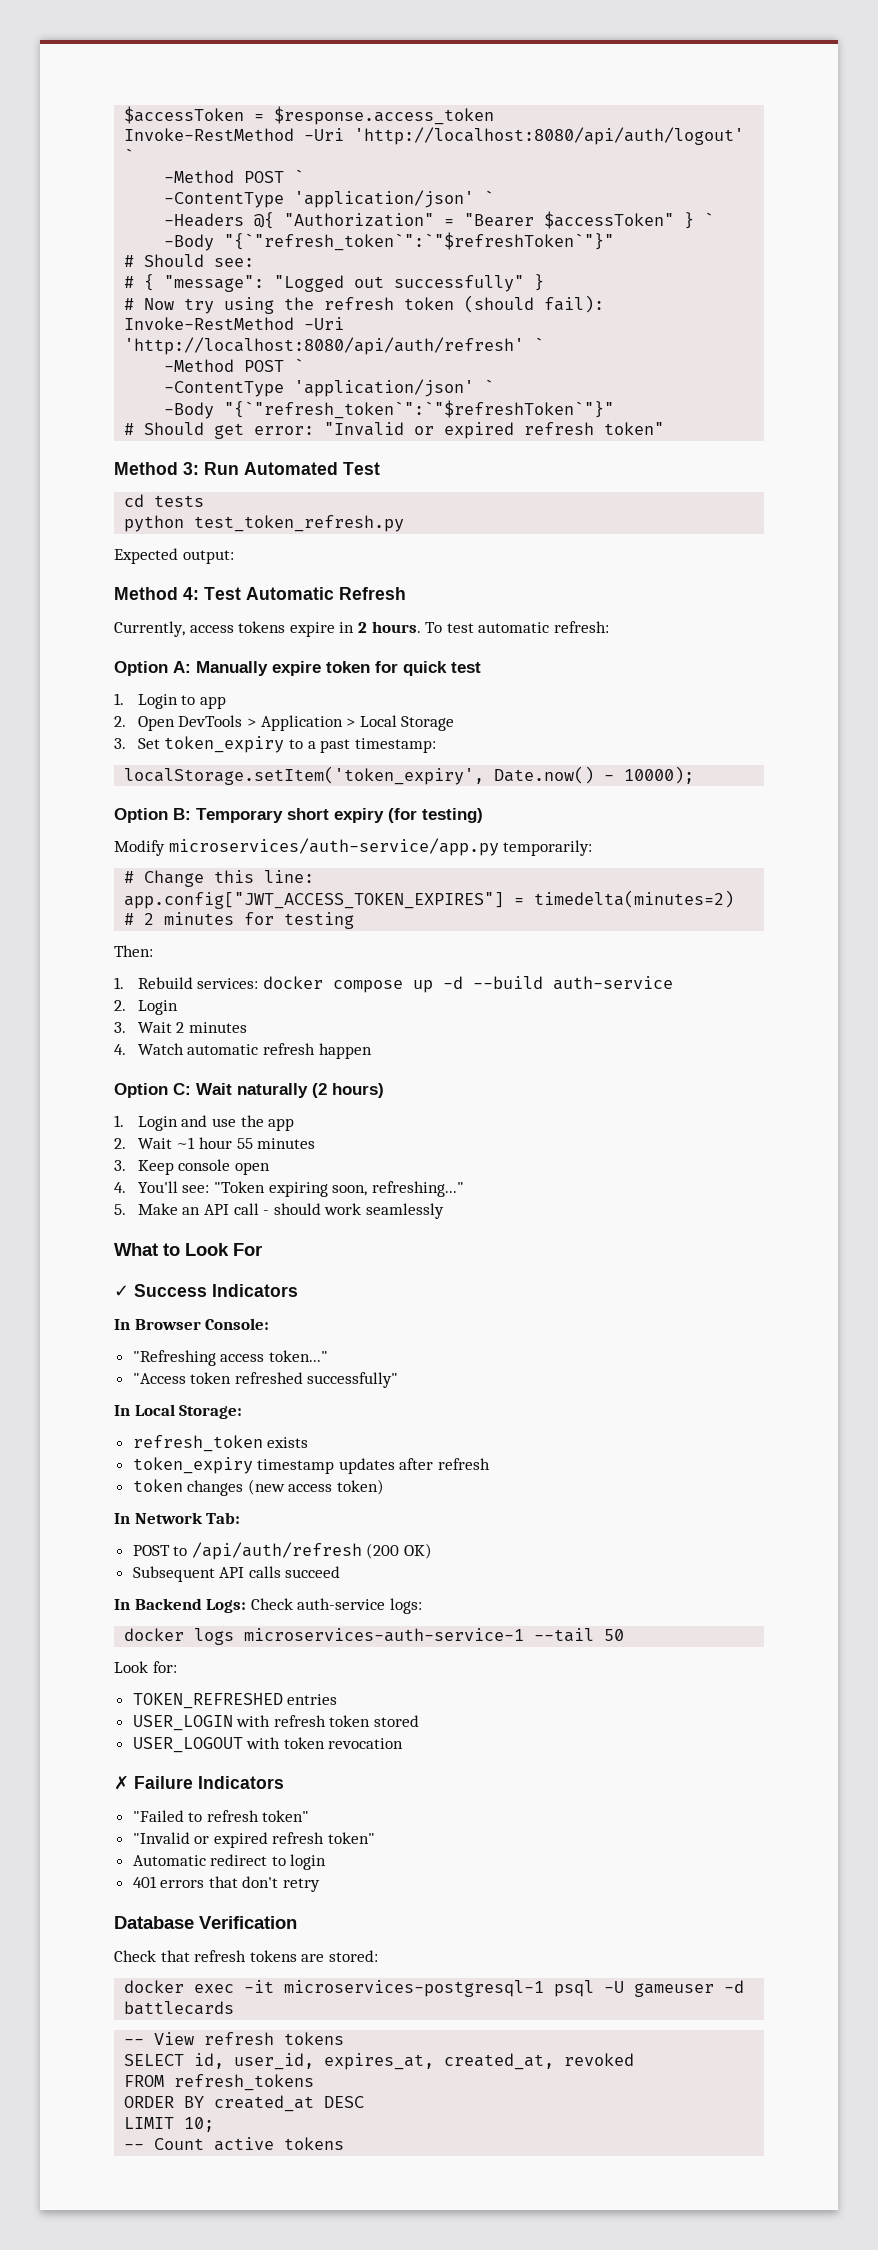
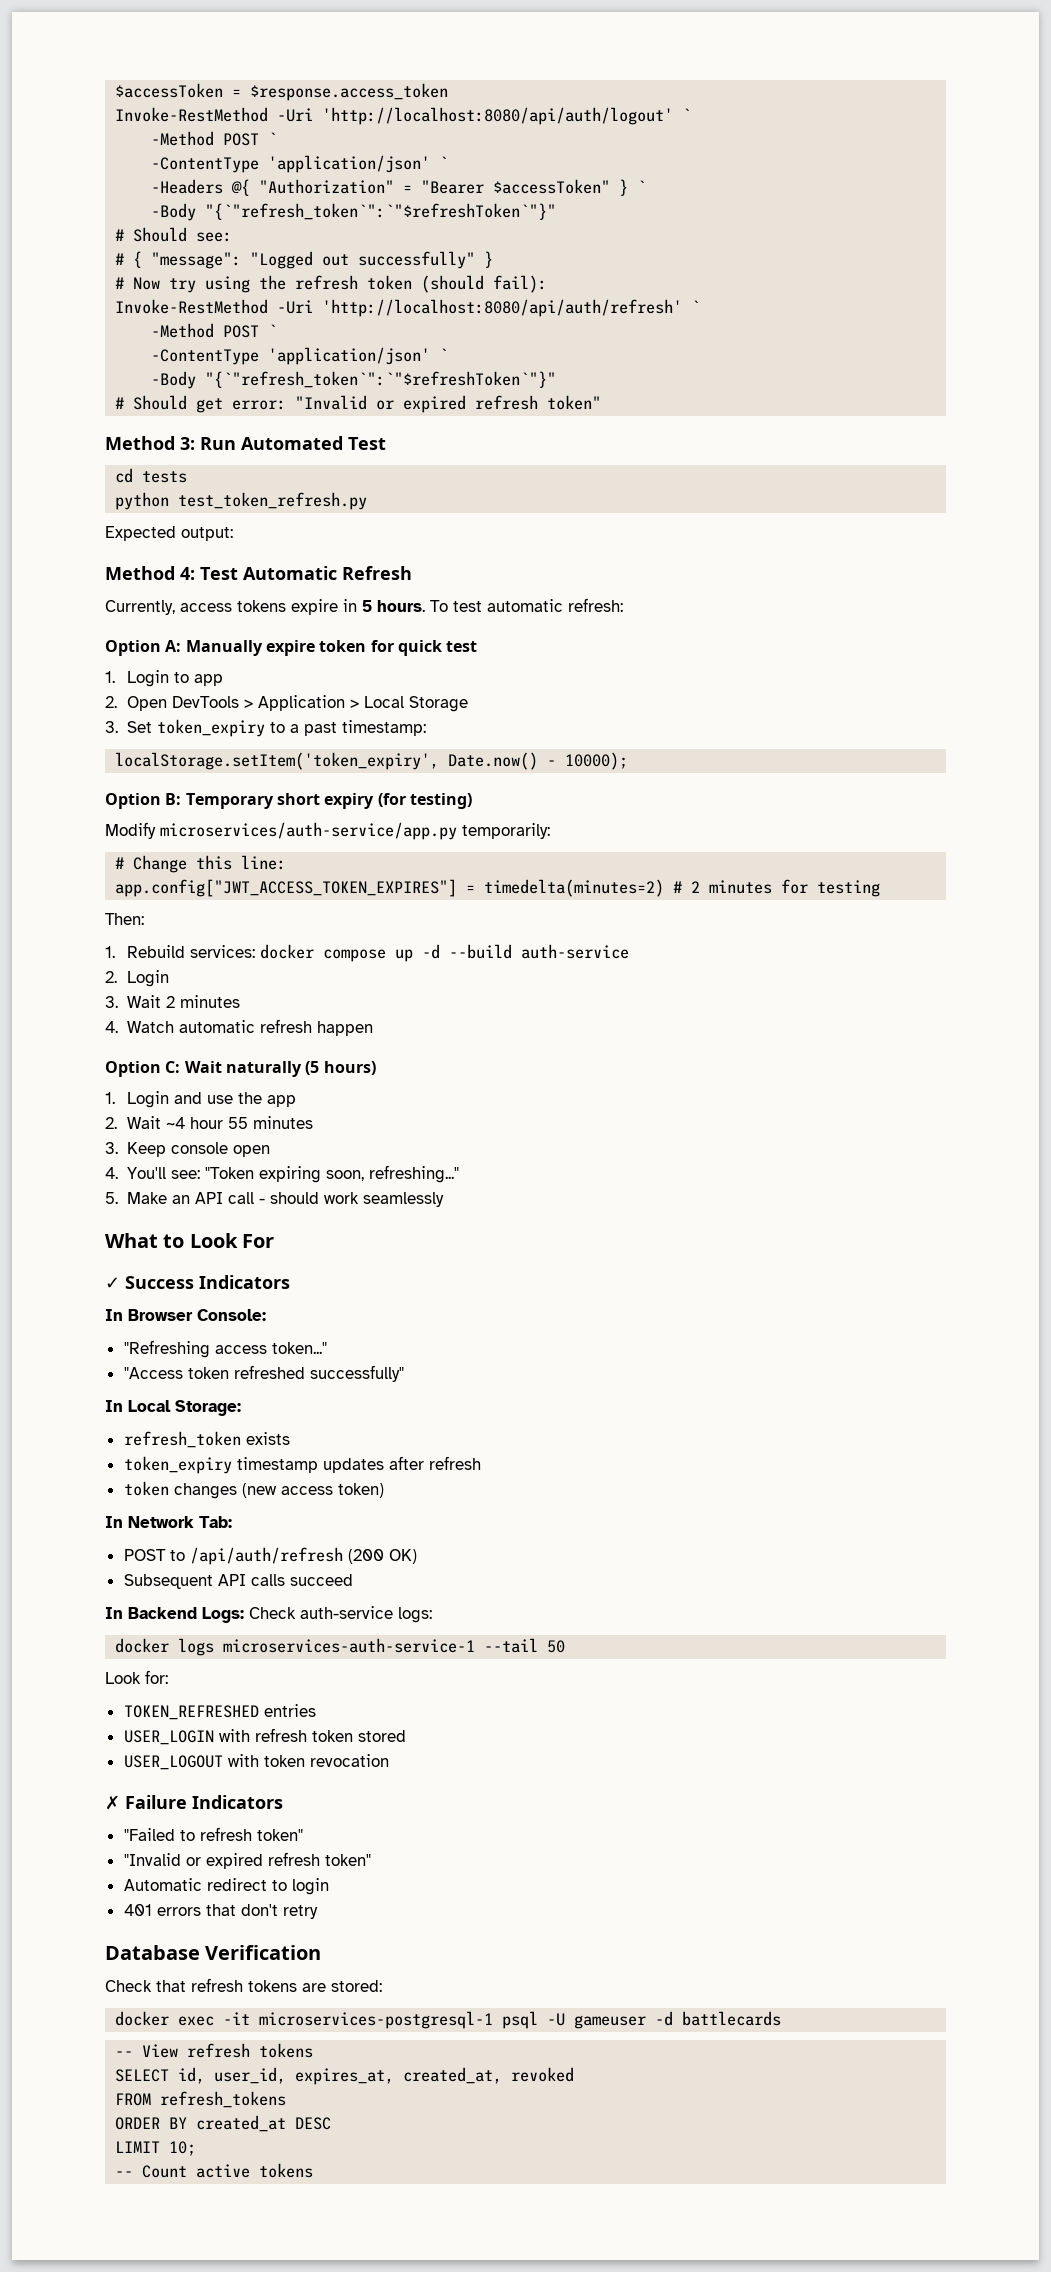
- Currently, access tokens expire in 2 hours.
+ Currently, access tokens expire in 5 hours.
- Option C: Wait naturally (2 hours)
+ Option C: Wait naturally (5 hours)
- 2. Wait ~1 hour 55 minutes
+ 2. Wait ~4 hour 55 minutes

